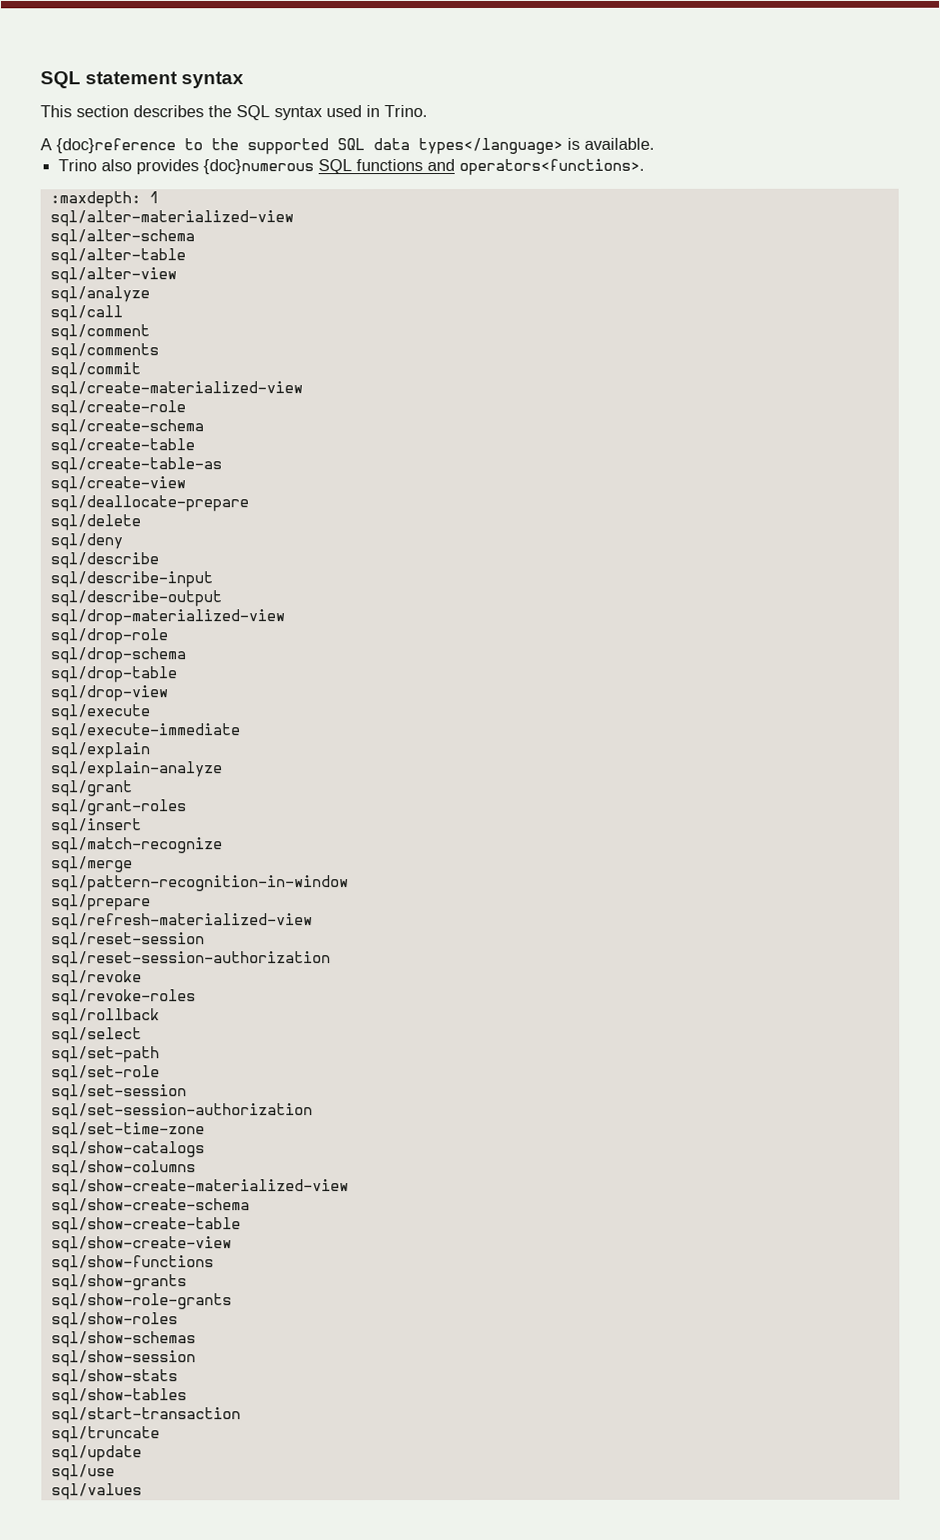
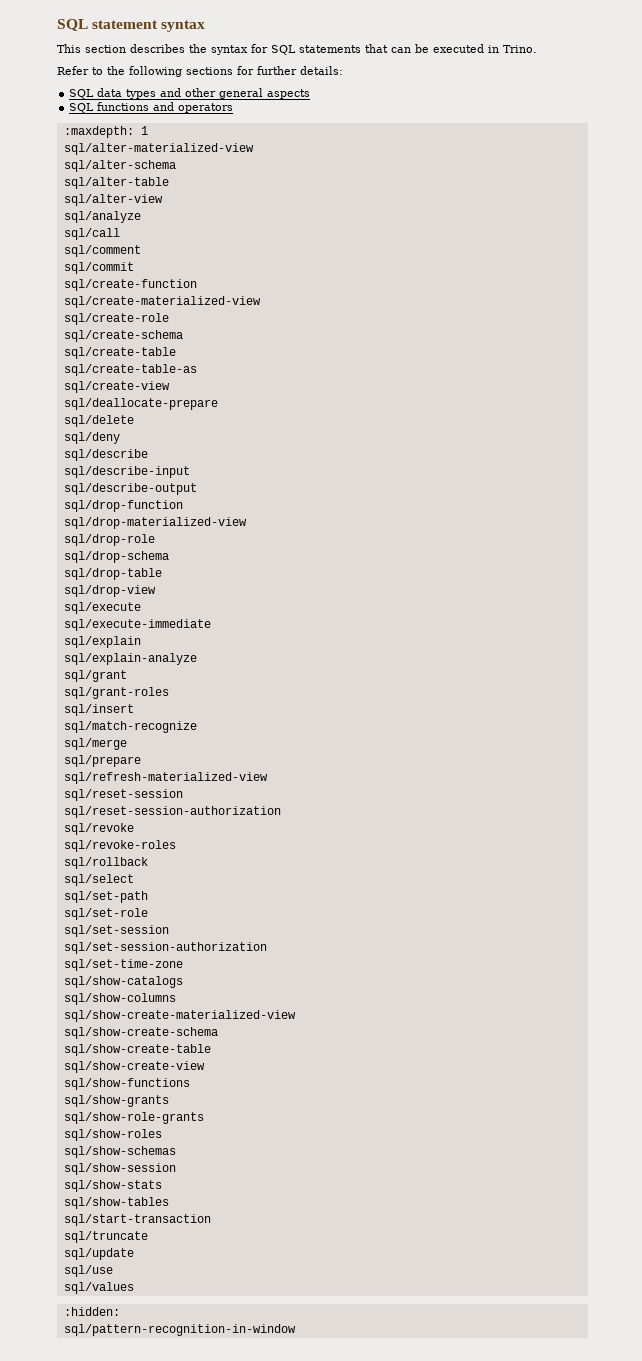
- This section describes the SQL syntax used in Trino.
- A {doc}reference to the supported SQL data types</language> is available.
- Trino also provides {doc}numerous SQL functions and operators<functions>.
+ This section describes the syntax for SQL statements that can be executed in Trino.
+ Refer to the following sections for further details:
+ SQL data types and other general aspects
+ SQL functions and operators
- sql/comments
  sql/commit
+ sql/create-function
+ sql/drop-function
- sql/pattern-recognition-in-window
+ :hidden:
+ sql/pattern-recognition-in-window

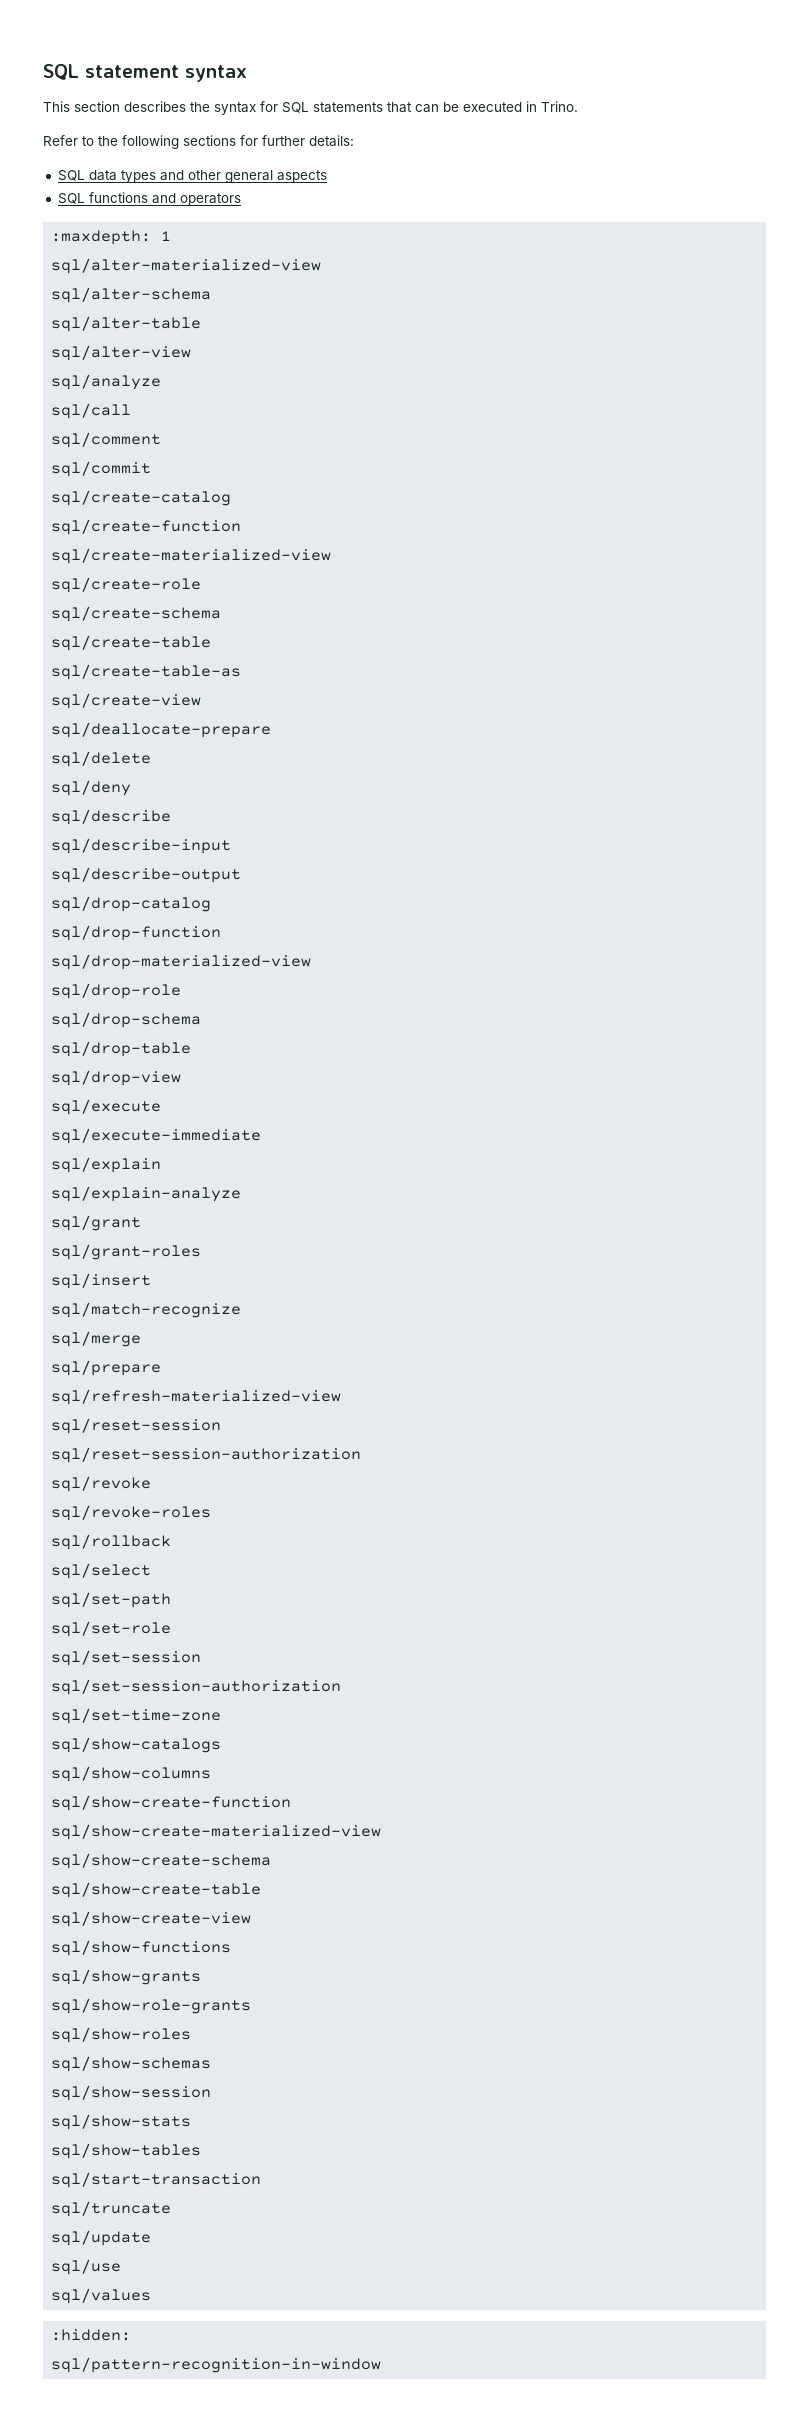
+ sql/create-catalog
+ sql/drop-catalog
+ sql/show-create-function

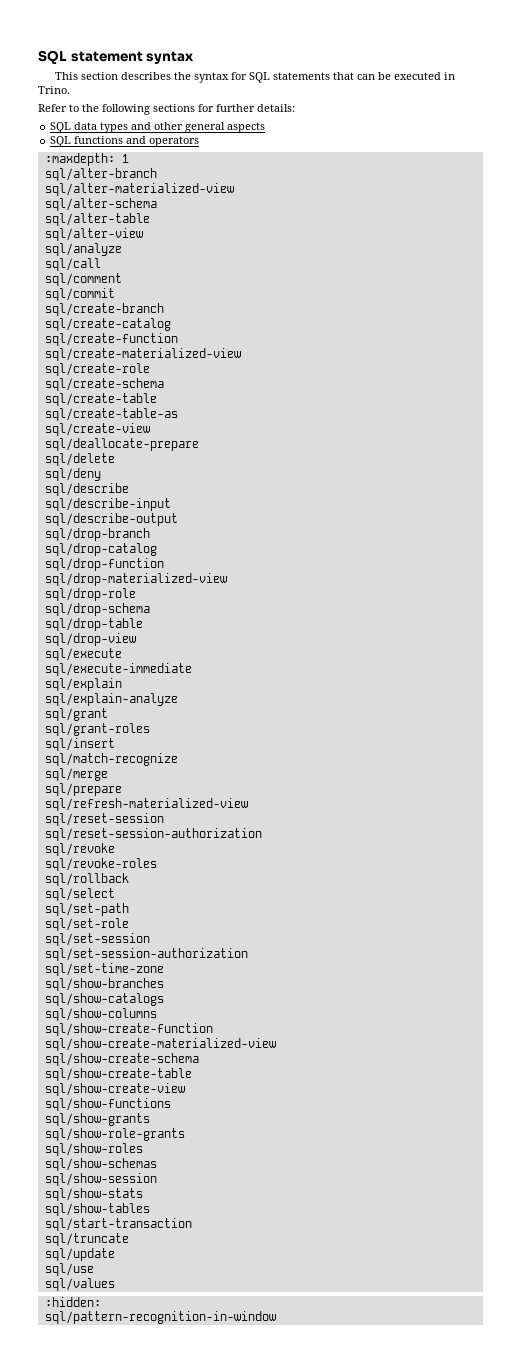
+ sql/alter-branch
+ sql/create-branch
+ sql/drop-branch
+ sql/show-branches

